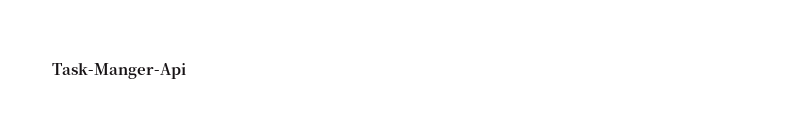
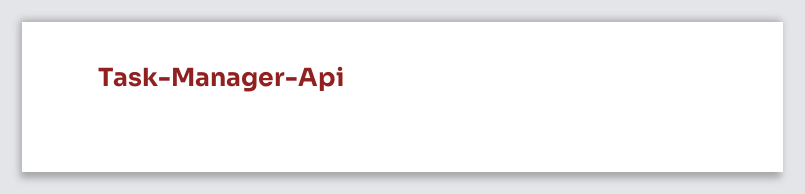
- Task-Manger-Api
+ Task-Manager-Api

